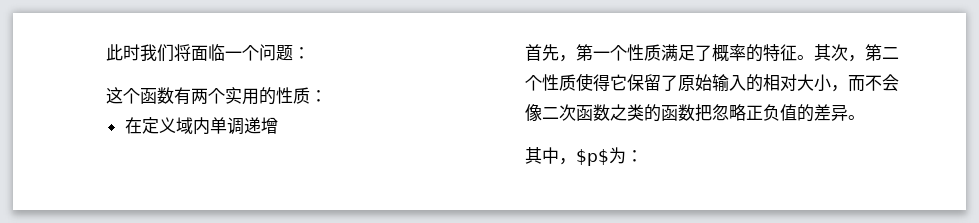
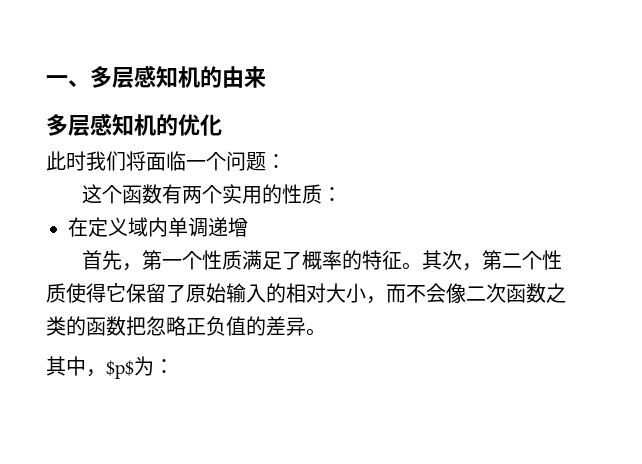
+ 一、多层感知机的由来
+ 多层感知机的优化

